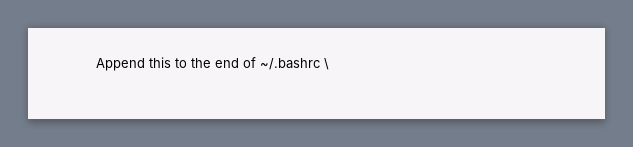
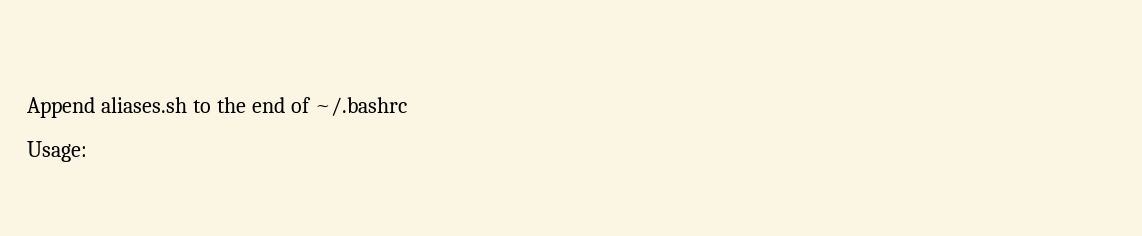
- Append this to the end of ~/.bashrc \
+ Append aliases.sh to the end of ~/.bashrc
+ Usage:

